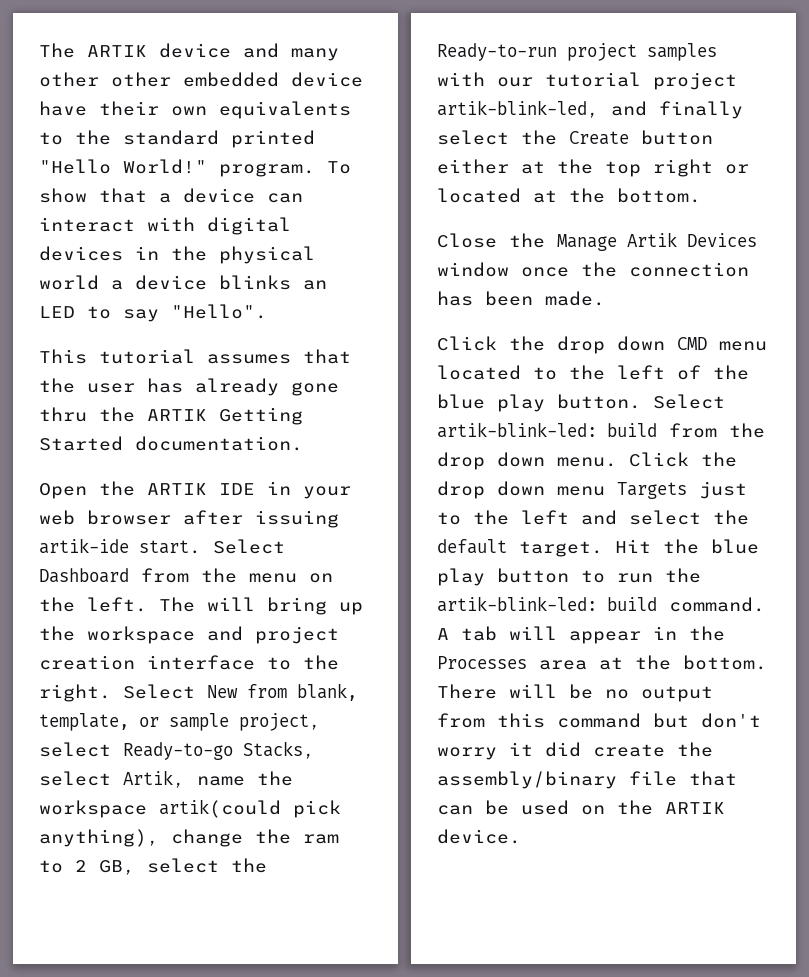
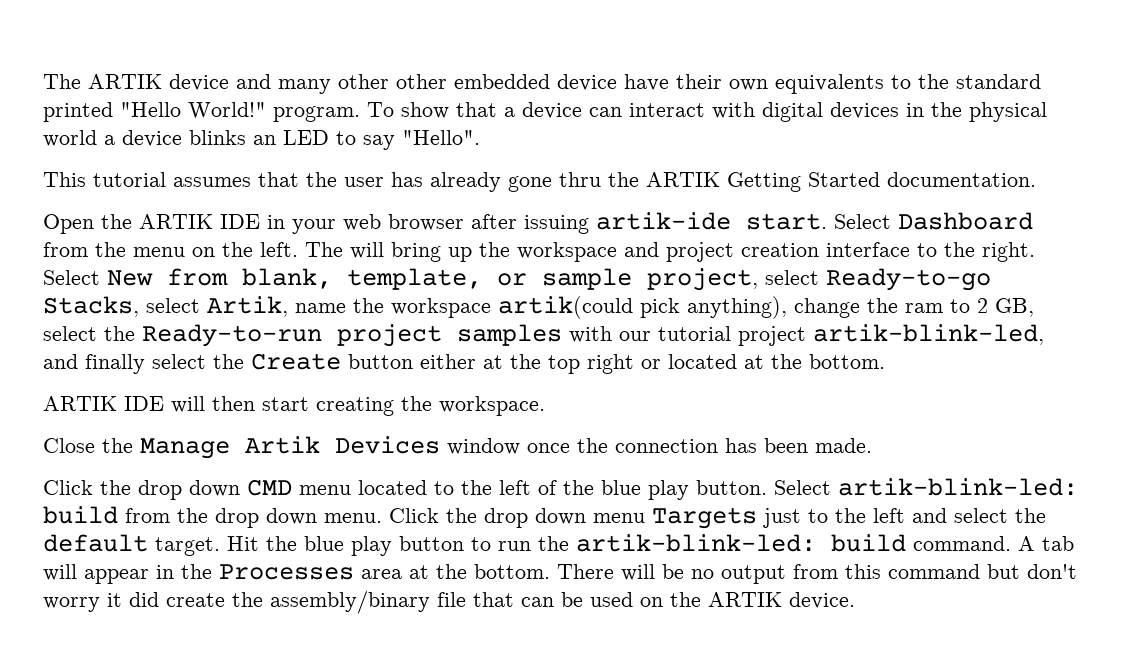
+ ARTIK IDE will then start creating the workspace.

